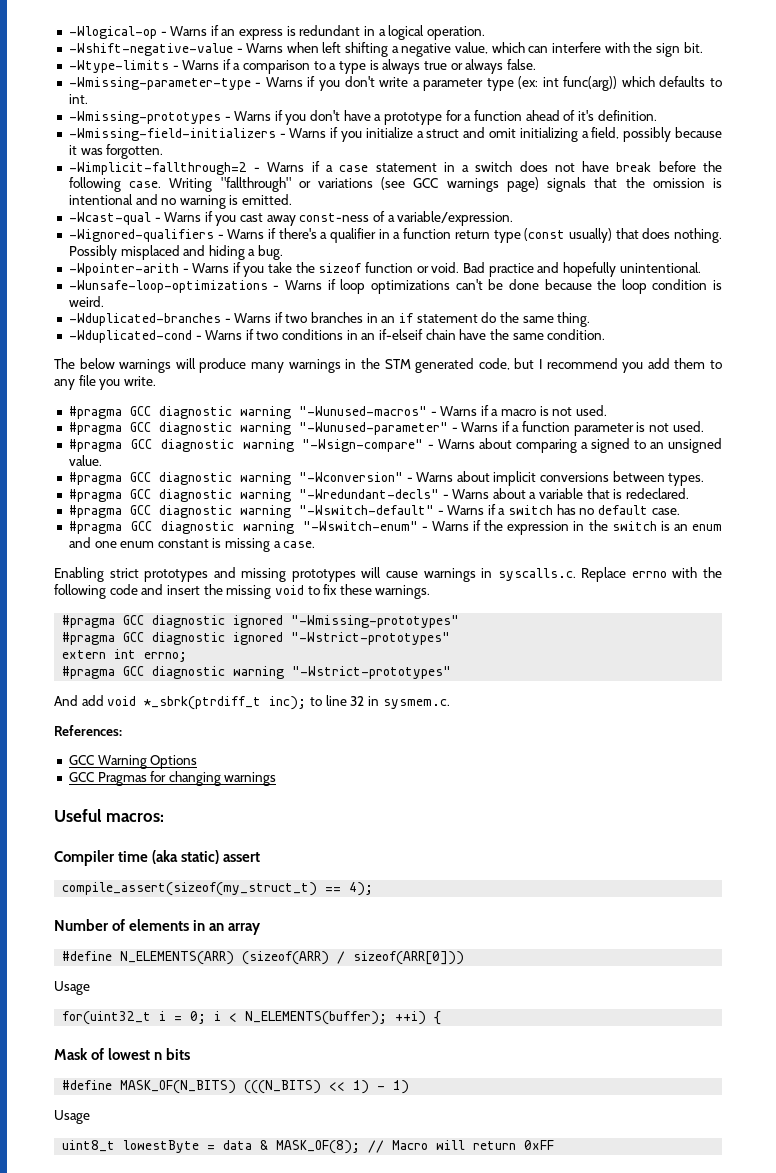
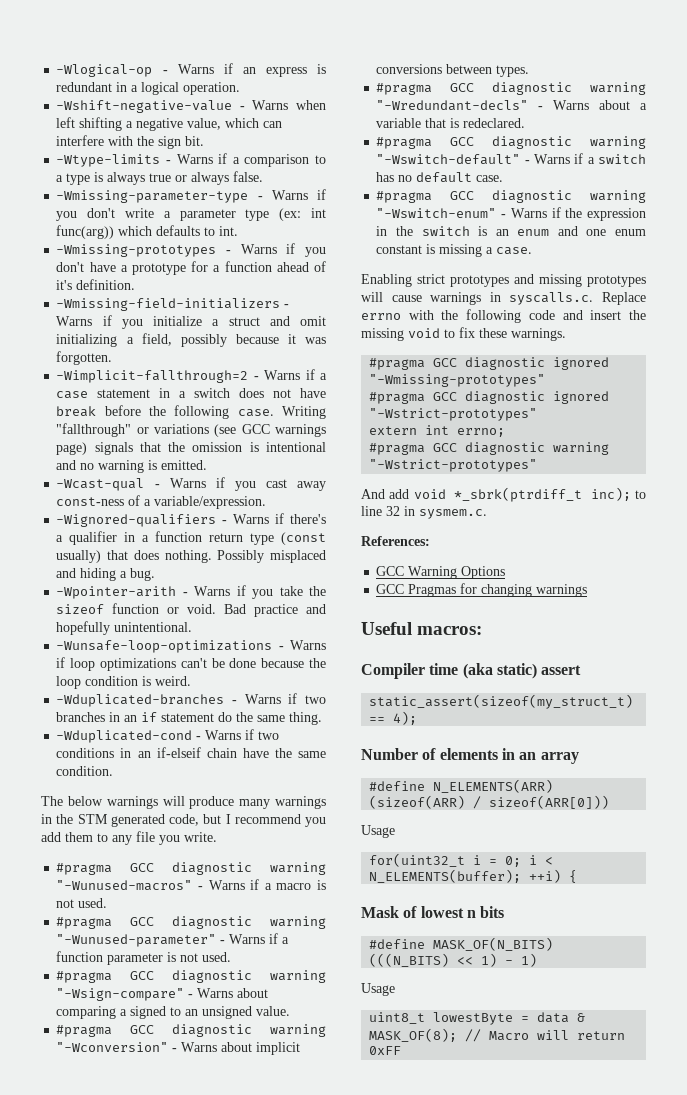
- compile_assert(sizeof(my_struct_t) == 4);
+ static_assert(sizeof(my_struct_t) == 4);

